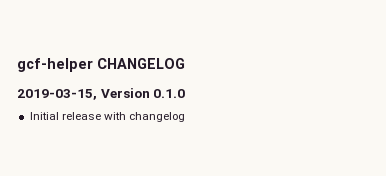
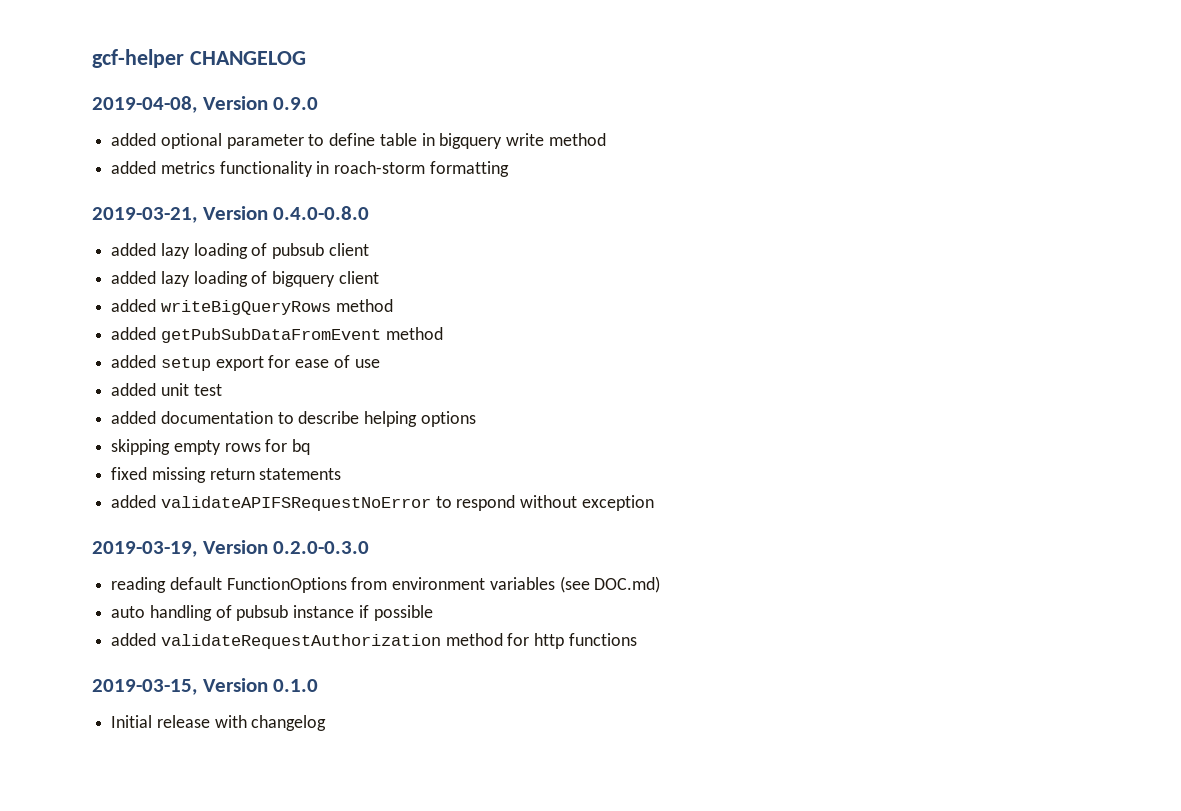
+ 2019-04-08, Version 0.9.0
+ added optional parameter to define table in bigquery write method
+ added metrics functionality in roach-storm formatting
+ 2019-03-21, Version 0.4.0-0.8.0
+ added lazy loading of pubsub client
+ added lazy loading of bigquery client
+ added writeBigQueryRows method
+ added getPubSubDataFromEvent method
+ added setup export for ease of use
+ added unit test
+ added documentation to describe helping options
+ skipping empty rows for bq
+ fixed missing return statements
+ added validateAPIFSRequestNoError to respond without exception
+ 2019-03-19, Version 0.2.0-0.3.0
+ reading default FunctionOptions from environment variables (see DOC.md)
+ auto handling of pubsub instance if possible
+ added validateRequestAuthorization method for http functions

